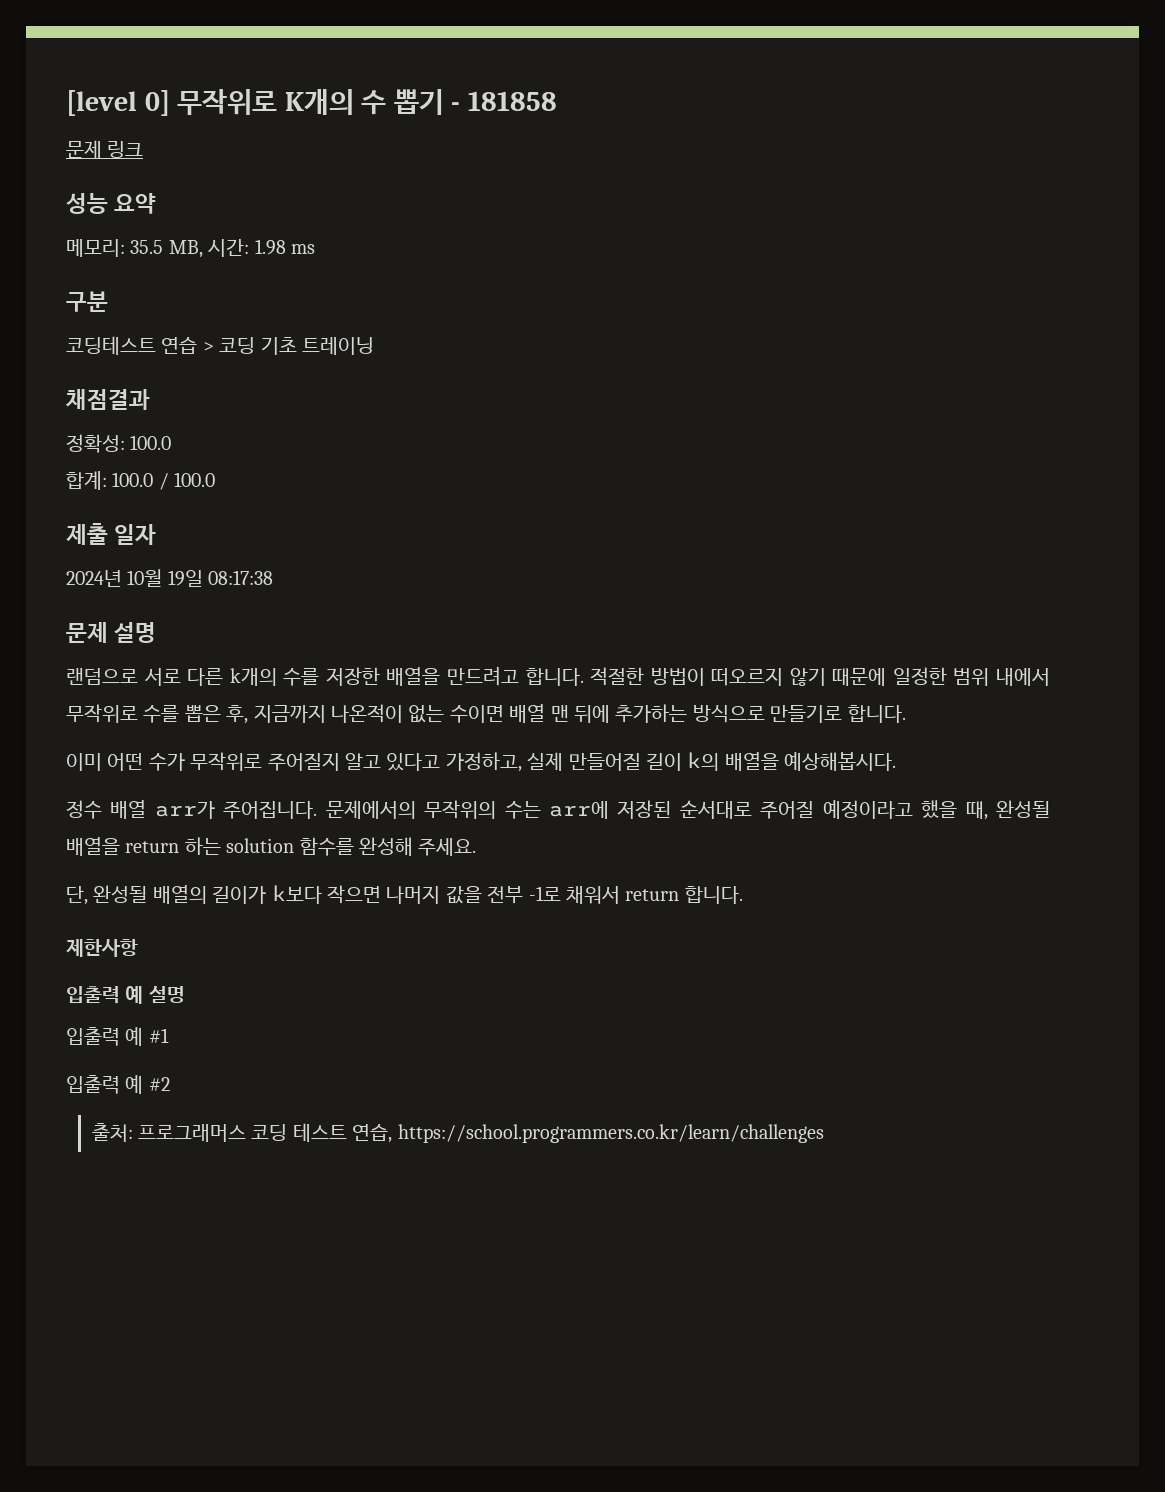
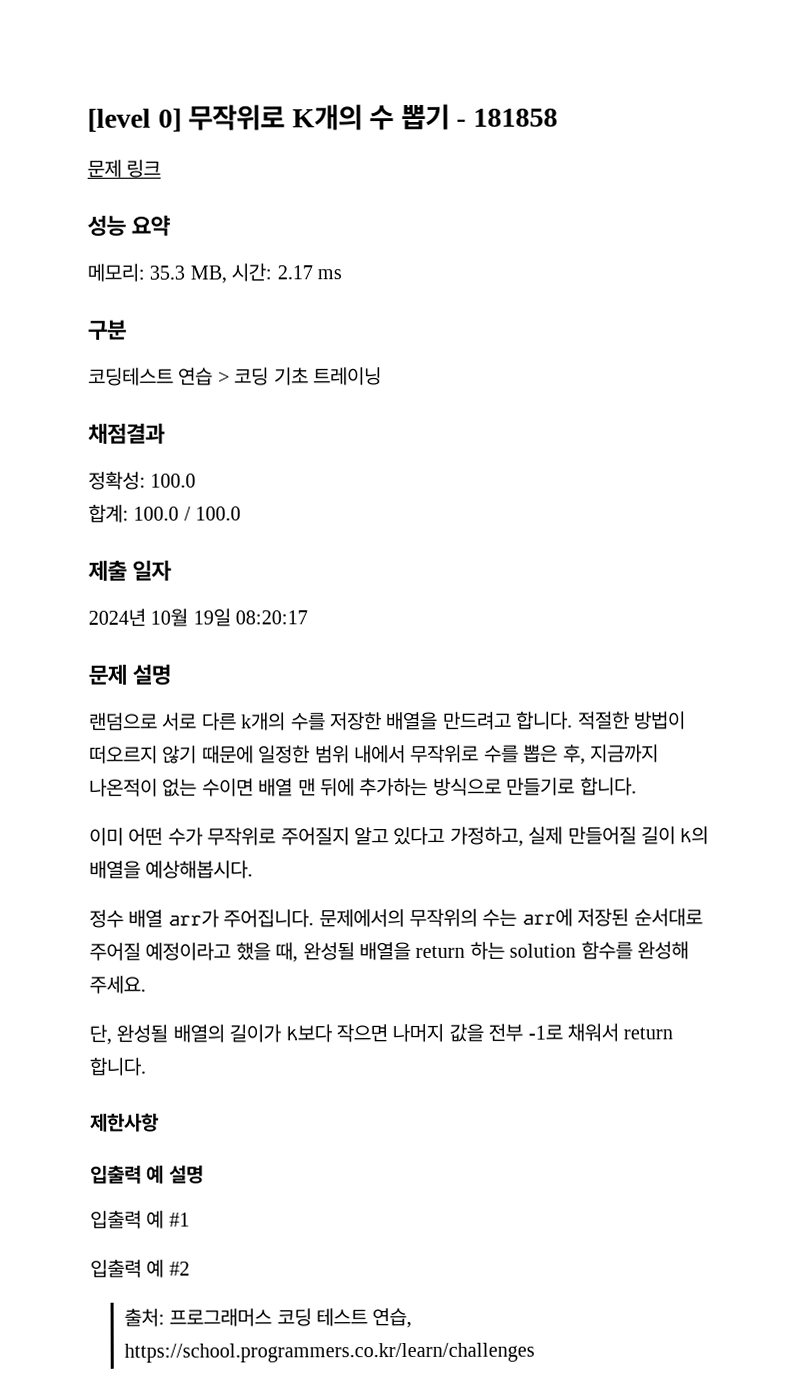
- 메모리: 35.5 MB, 시간: 1.98 ms
+ 메모리: 35.3 MB, 시간: 2.17 ms
- 2024년 10월 19일 08:17:38
+ 2024년 10월 19일 08:20:17

